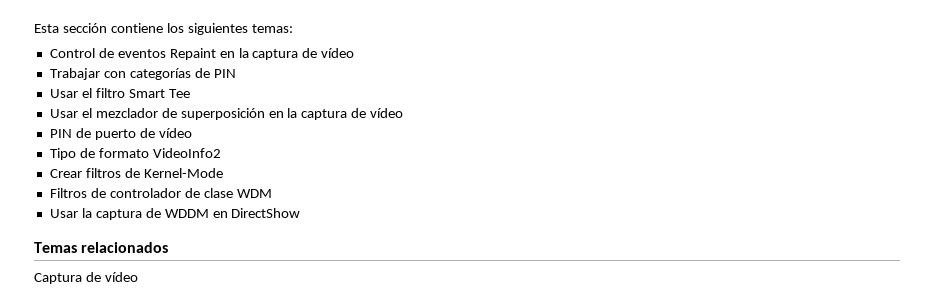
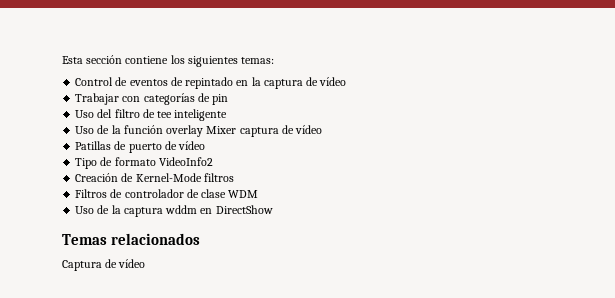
- Control de eventos Repaint en la captura de vídeo
+ Control de eventos de repintado en la captura de vídeo
- Trabajar con categorías de PIN
- Usar el filtro Smart Tee
- Usar el mezclador de superposición en la captura de vídeo
- PIN de puerto de vídeo
+ Trabajar con categorías de pin
+ Uso del filtro de tee inteligente
+ Uso de la función overlay Mixer captura de vídeo
+ Patillas de puerto de vídeo
- Crear filtros de Kernel-Mode
+ Creación de Kernel-Mode filtros
- Usar la captura de WDDM en DirectShow
+ Uso de la captura wddm en DirectShow

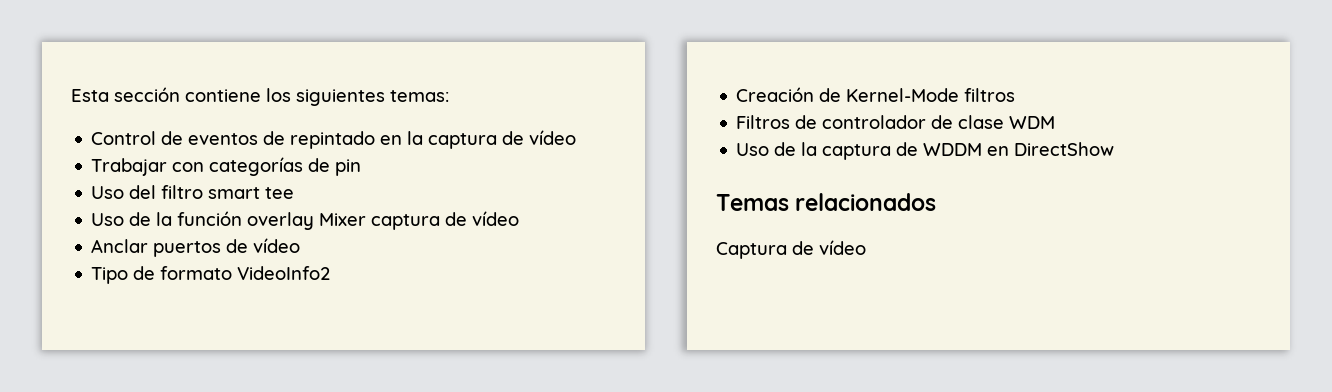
- Uso del filtro de tee inteligente
+ Uso del filtro smart tee
- Patillas de puerto de vídeo
+ Anclar puertos de vídeo
- Uso de la captura wddm en DirectShow
+ Uso de la captura de WDDM en DirectShow

